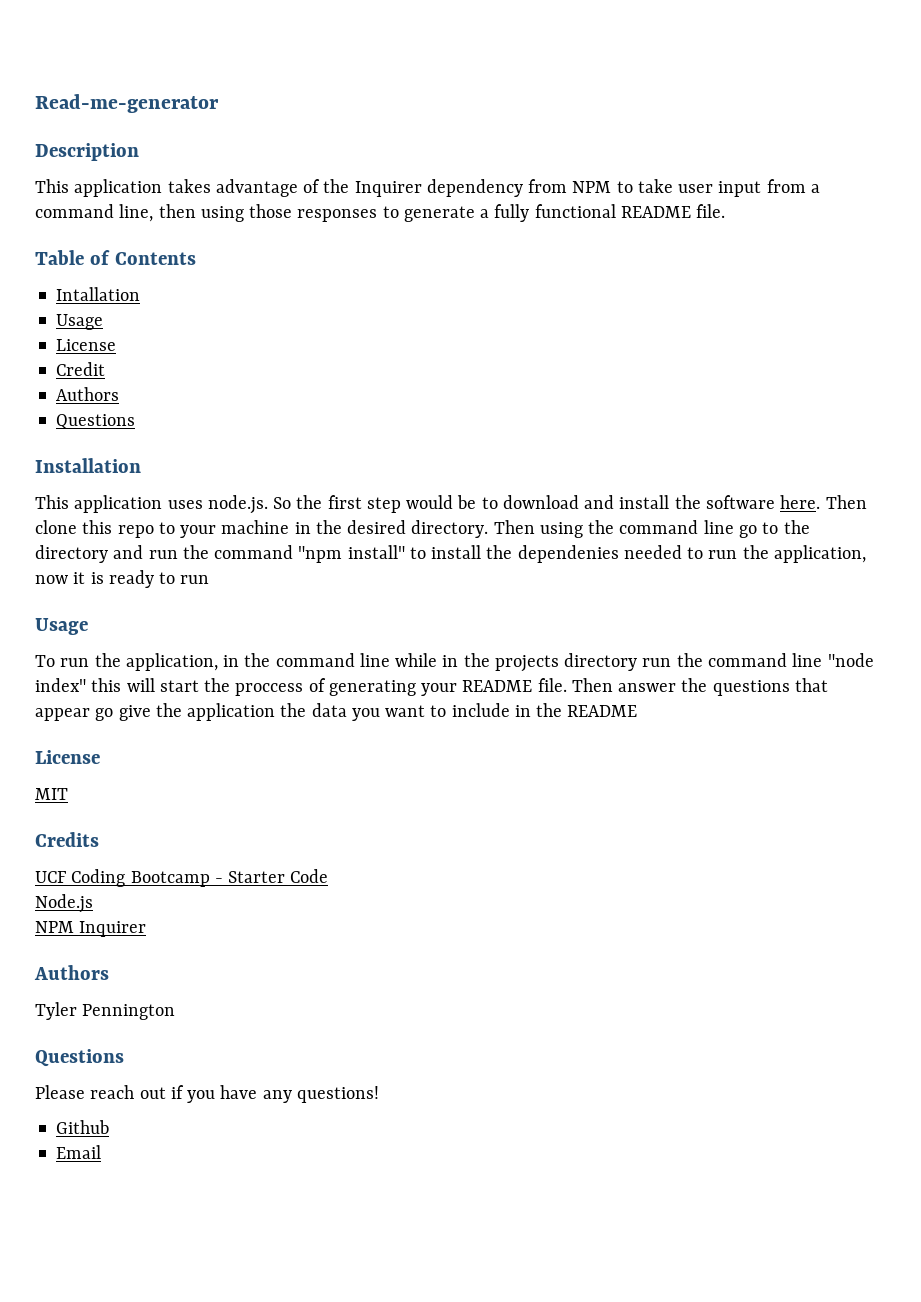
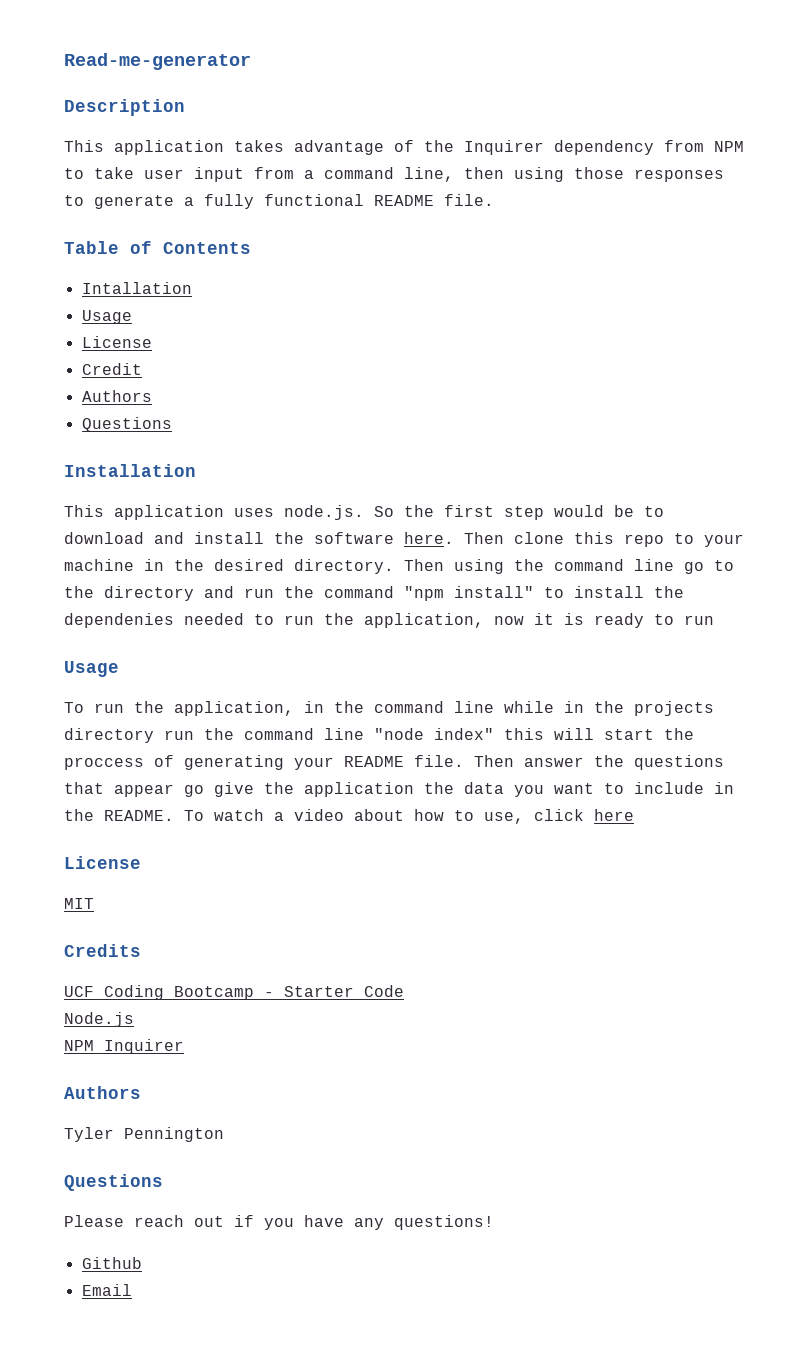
- Then answer the questions that appear go give the application the data you want to include in the README
+ Then answer the questions that appear go give the application the data you want to include in the README. To watch a video about how to use, click here

